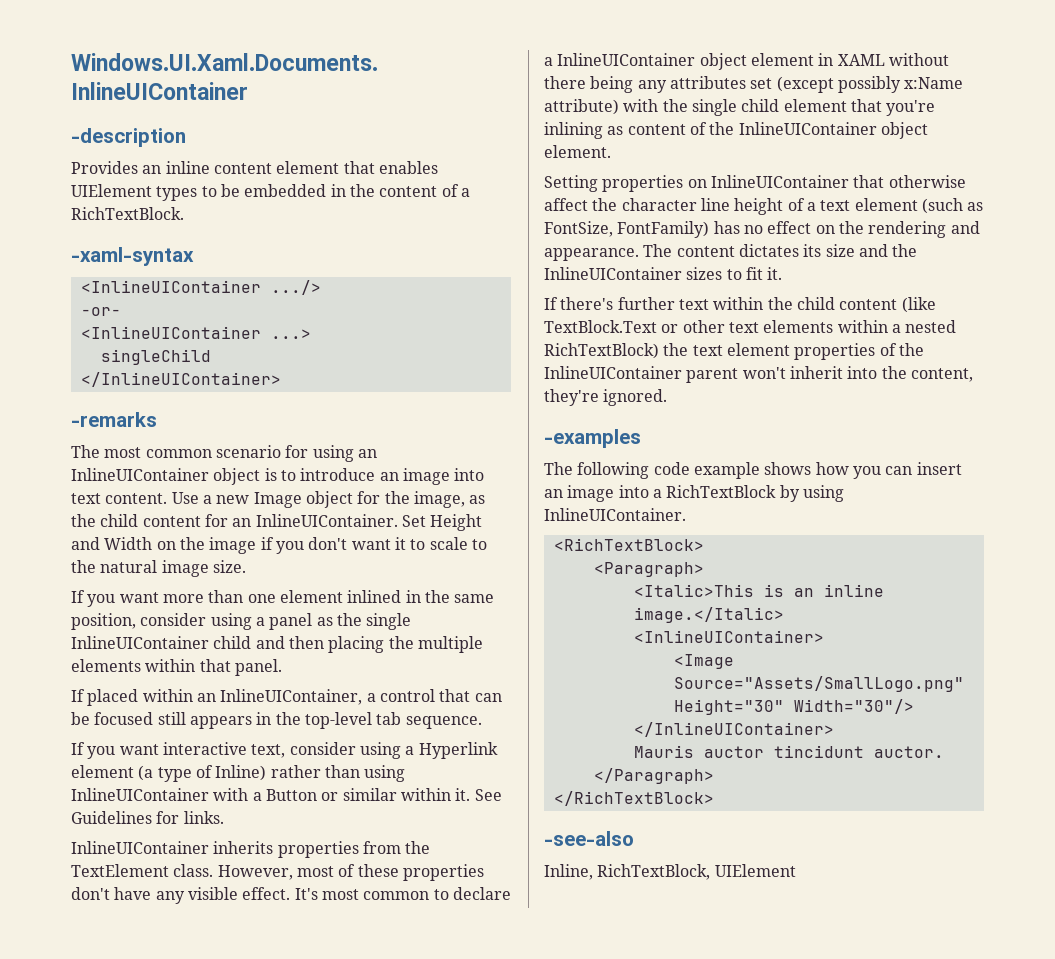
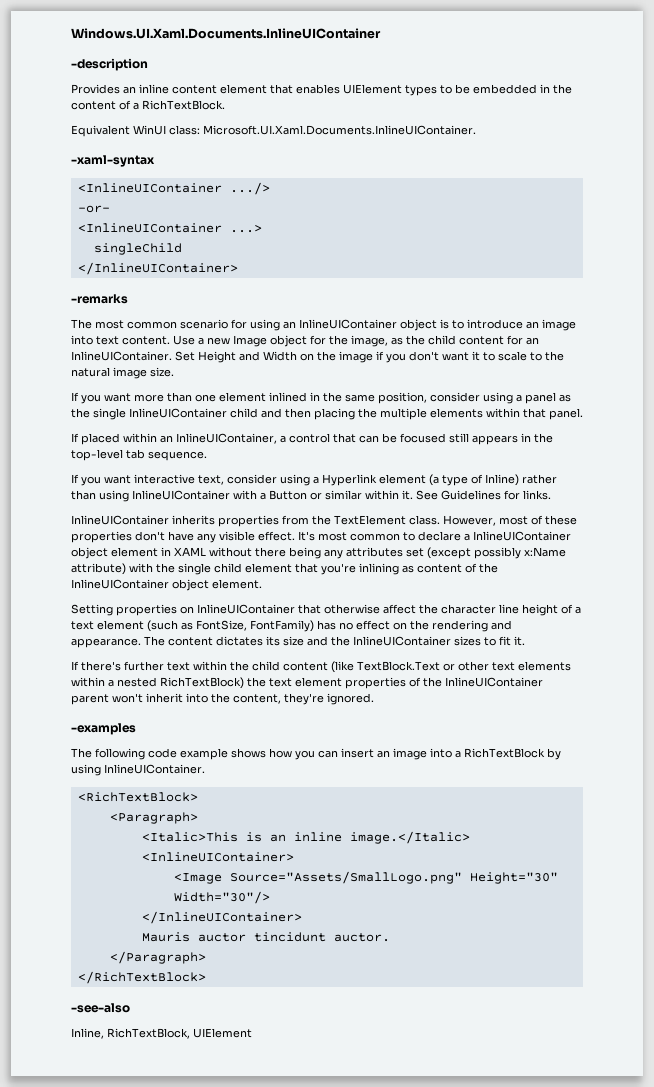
+ Equivalent WinUI class: Microsoft.UI.Xaml.Documents.InlineUIContainer.

